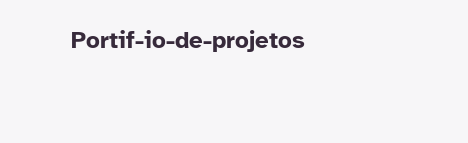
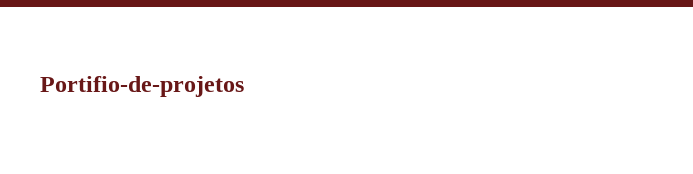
- Portif-io-de-projetos
+ Portifio-de-projetos

